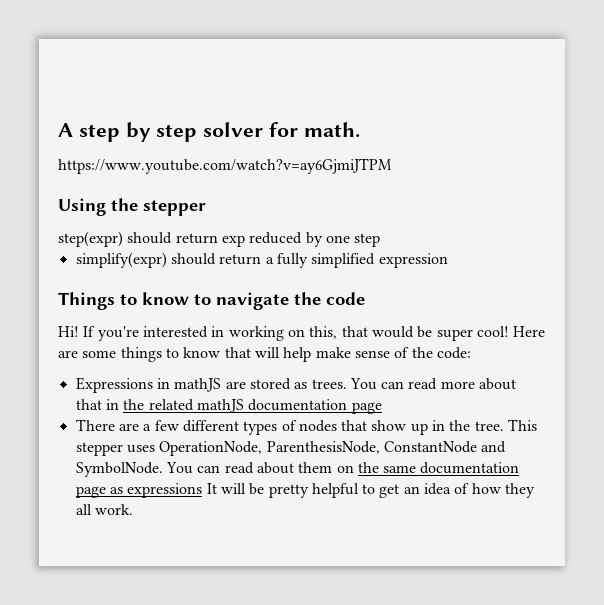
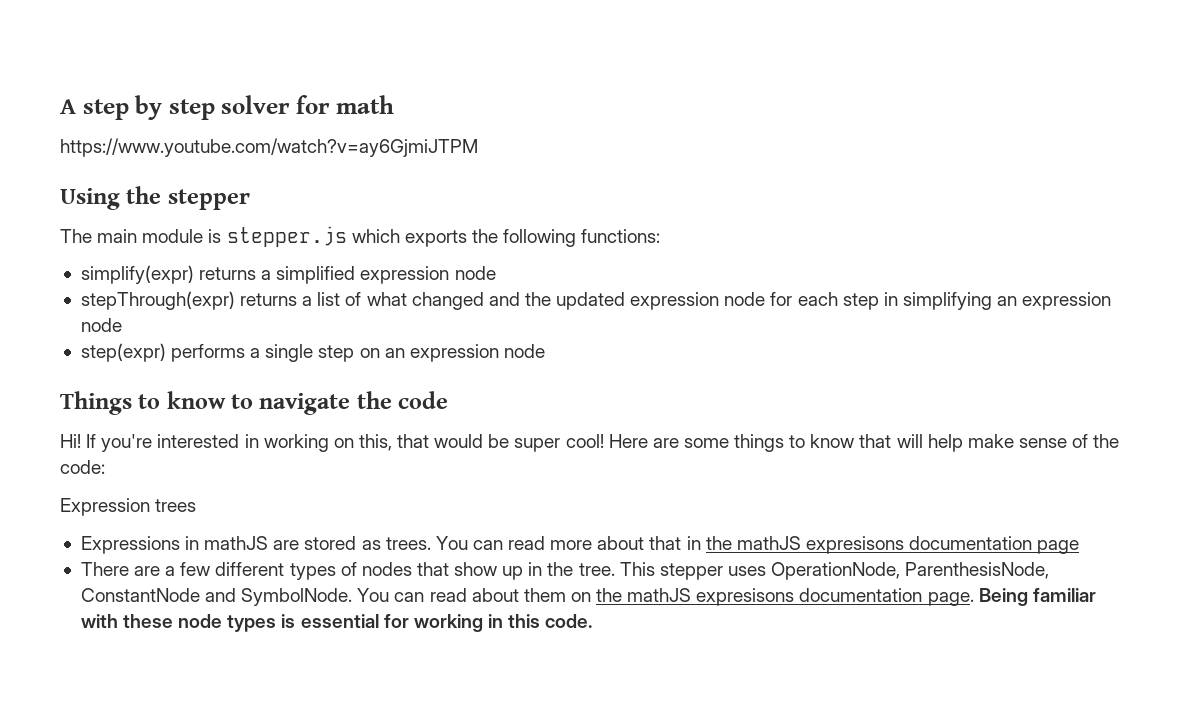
- A step by step solver for math.
+ A step by step solver for math
- step(expr) should return exp reduced by one step
- simplify(expr) should return a fully simplified expression
+ The main module is stepper.js which exports the following functions:
+ simplify(expr) returns a simplified expression node
+ stepThrough(expr) returns a list of what changed and the updated expression node for each step in simplifying an expression node
+ step(expr) performs a single step on an expression node
+ Expression trees
- You can read more about that in the related mathJS documentation page
+ You can read more about that in the mathJS expresisons documentation page
- You can read about them on the same documentation page as expressions It will be pretty helpful to get an idea of how they all work.
+ You can read about them on the mathJS expresisons documentation page. Being familiar with these node types is essential for working in this code.

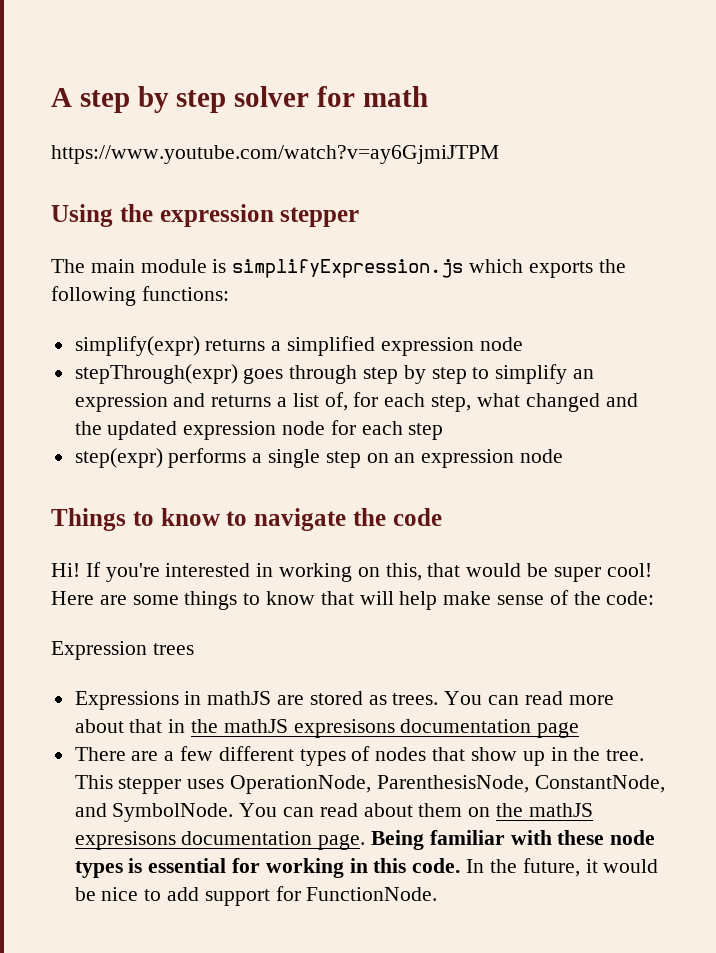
- Using the stepper
+ Using the expression stepper
- The main module is stepper.js which exports the following functions:
+ The main module is simplifyExpression.js which exports the following functions:
- stepThrough(expr) returns a list of what changed and the updated expression node for each step in simplifying an expression node
+ stepThrough(expr) goes through step by step to simplify an expression and returns a list of, for each step, what changed and the updated expression node for each step
- This stepper uses OperationNode, ParenthesisNode, ConstantNode and SymbolNode.
+ This stepper uses OperationNode, ParenthesisNode, ConstantNode, and SymbolNode.
+ In the future, it would be nice to add support for FunctionNode.

